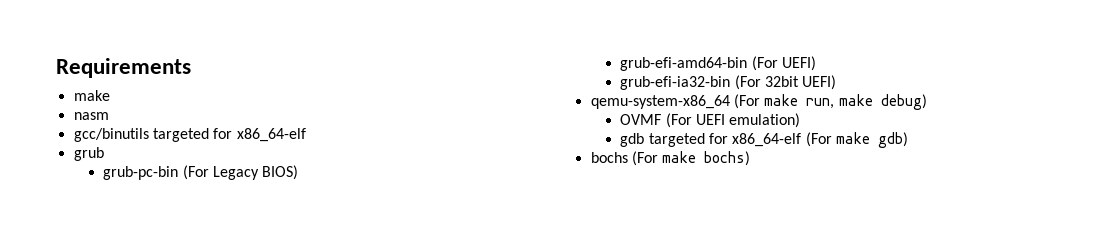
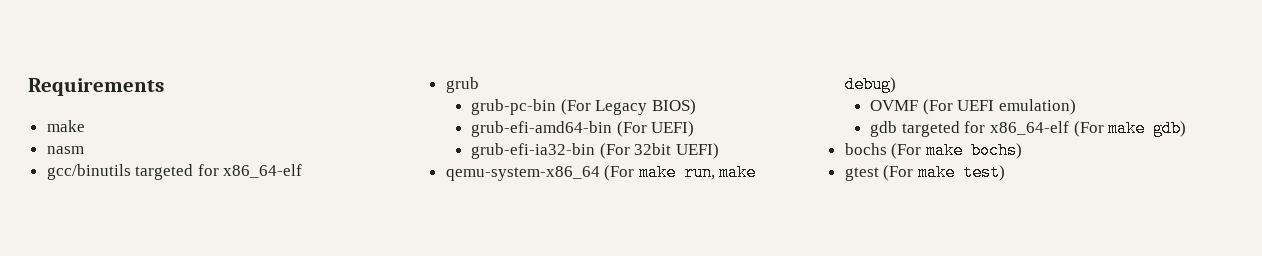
+ gtest (For make test)

